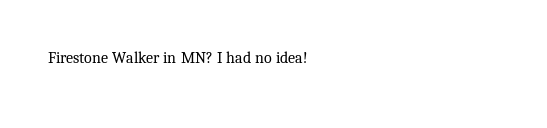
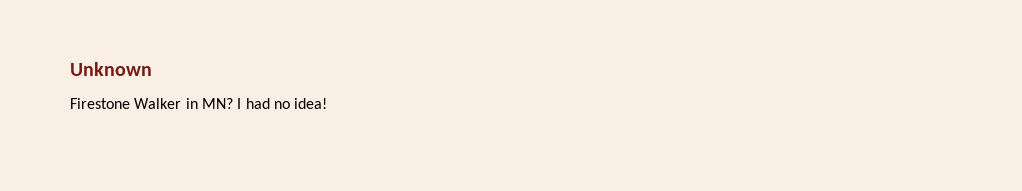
+ Unknown

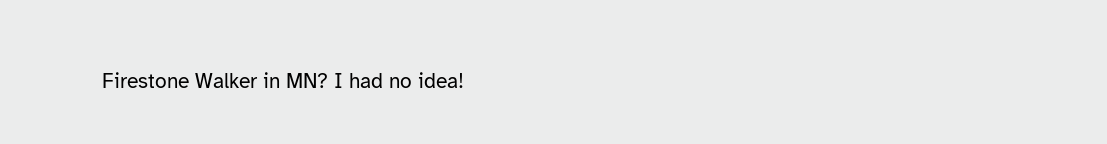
- Unknown

